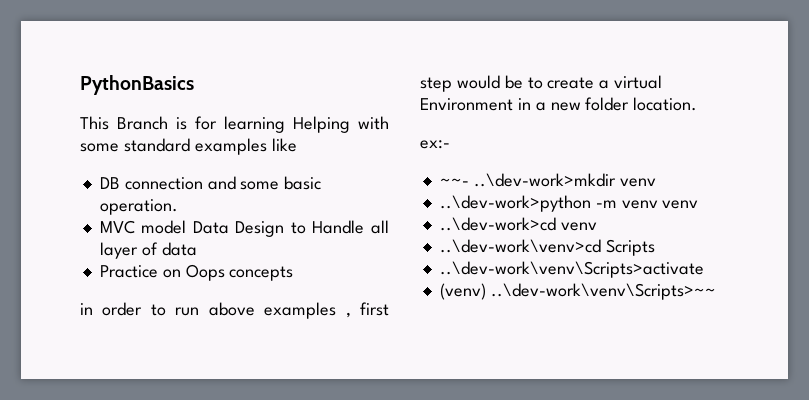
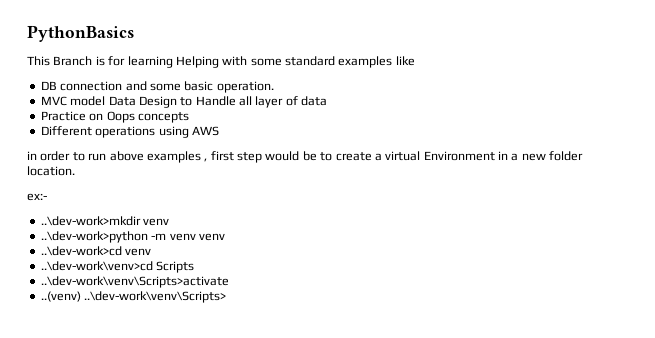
+ Different operations using AWS
- ~~- ..\dev-work>mkdir venv
+ ..\dev-work>mkdir venv
- (venv) ..\dev-work\venv\Scripts>~~
+ ..(venv) ..\dev-work\venv\Scripts>

